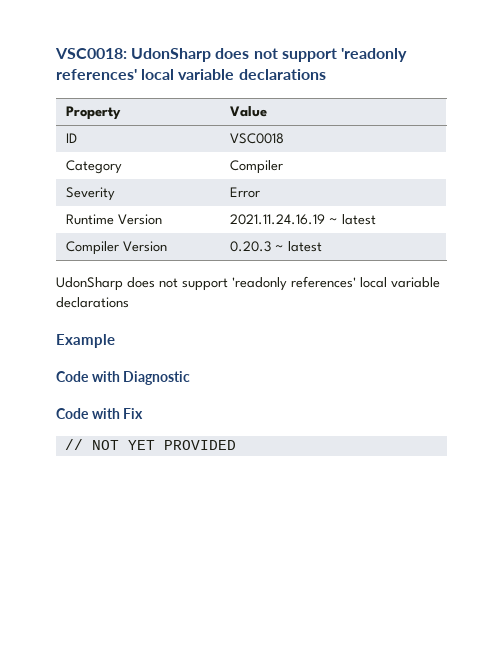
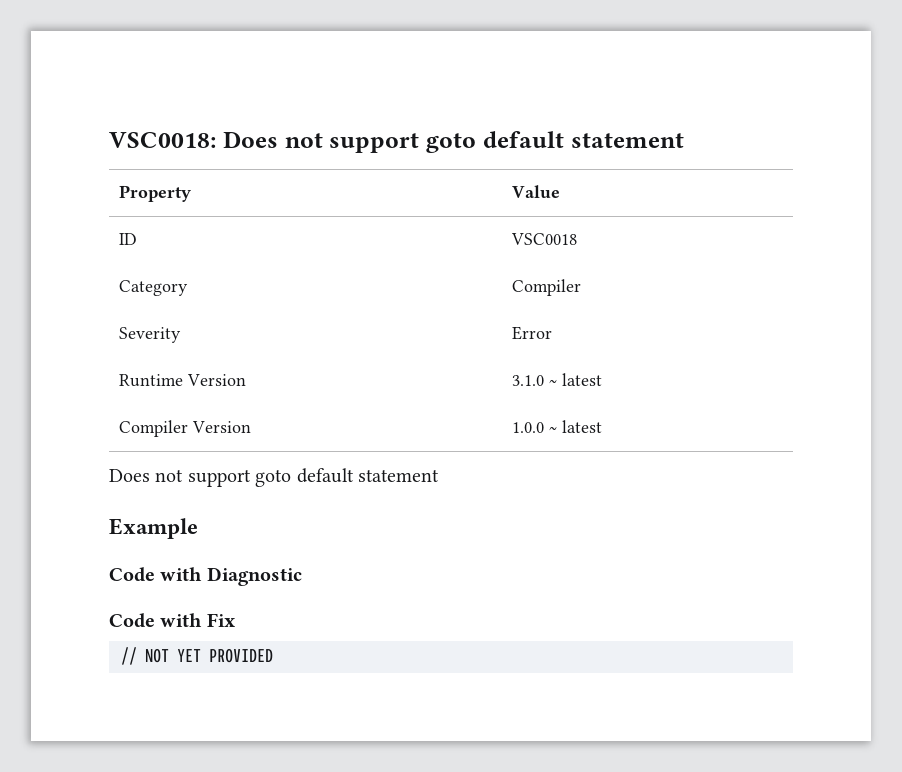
- VSC0018: UdonSharp does not support 'readonly references' local variable declarations
+ VSC0018: Does not support goto default statement
- Runtime Version | 2021.11.24.16.19 ~ latest
+ Runtime Version | 3.1.0 ~ latest
- Compiler Version | 0.20.3 ~ latest
- UdonSharp does not support 'readonly references' local variable declarations
+ Compiler Version | 1.0.0 ~ latest
+ Does not support goto default statement

